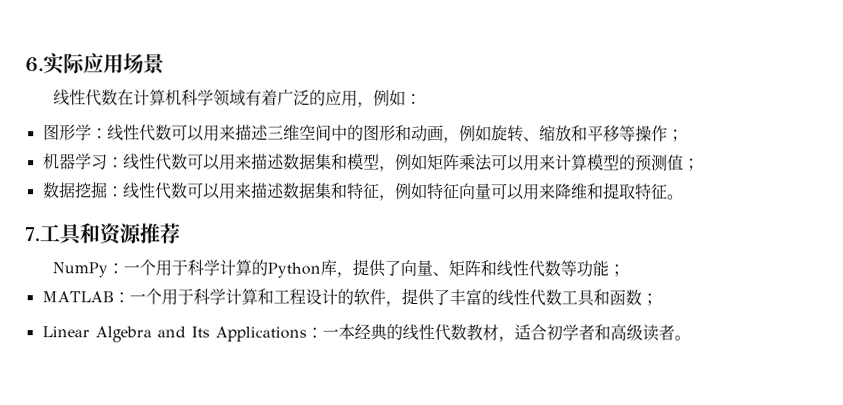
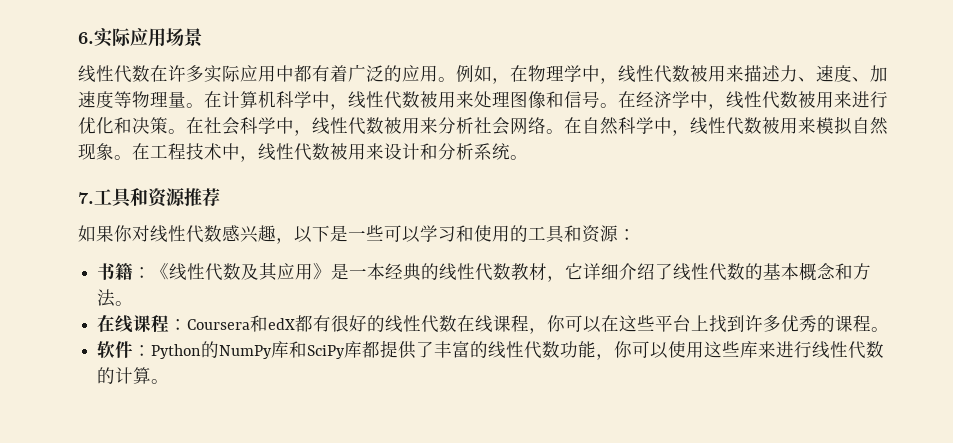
- 线性代数在计算机科学领域有着广泛的应用，例如：
- 图形学：线性代数可以用来描述三维空间中的图形和动画，例如旋转、缩放和平移等操作；
- 机器学习：线性代数可以用来描述数据集和模型，例如矩阵乘法可以用来计算模型的预测值；
- 数据挖掘：线性代数可以用来描述数据集和特征，例如特征向量可以用来降维和提取特征。
+ 线性代数在许多实际应用中都有着广泛的应用。例如，在物理学中，线性代数被用来描述力、速度、加速度等物理量。在计算机科学中，线性代数被用来处理图像和信号。在经济学中，线性代数被用来进行优化和决策。在社会科学中，线性代数被用来分析社会网络。在自然科学中，线性代数被用来模拟自然现象。在工程技术中，线性代数被用来设计和分析系统。
- NumPy：一个用于科学计算的Python库，提供了向量、矩阵和线性代数等功能；
- MATLAB：一个用于科学计算和工程设计的软件，提供了丰富的线性代数工具和函数；
- Linear Algebra and Its Applications：一本经典的线性代数教材，适合初学者和高级读者。
+ 如果你对线性代数感兴趣，以下是一些可以学习和使用的工具和资源：
+ 书籍：《线性代数及其应用》是一本经典的线性代数教材，它详细介绍了线性代数的基本概念和方法。
+ 在线课程：Coursera和edX都有很好的线性代数在线课程，你可以在这些平台上找到许多优秀的课程。
+ 软件：Python的NumPy库和SciPy库都提供了丰富的线性代数功能，你可以使用这些库来进行线性代数的计算。

